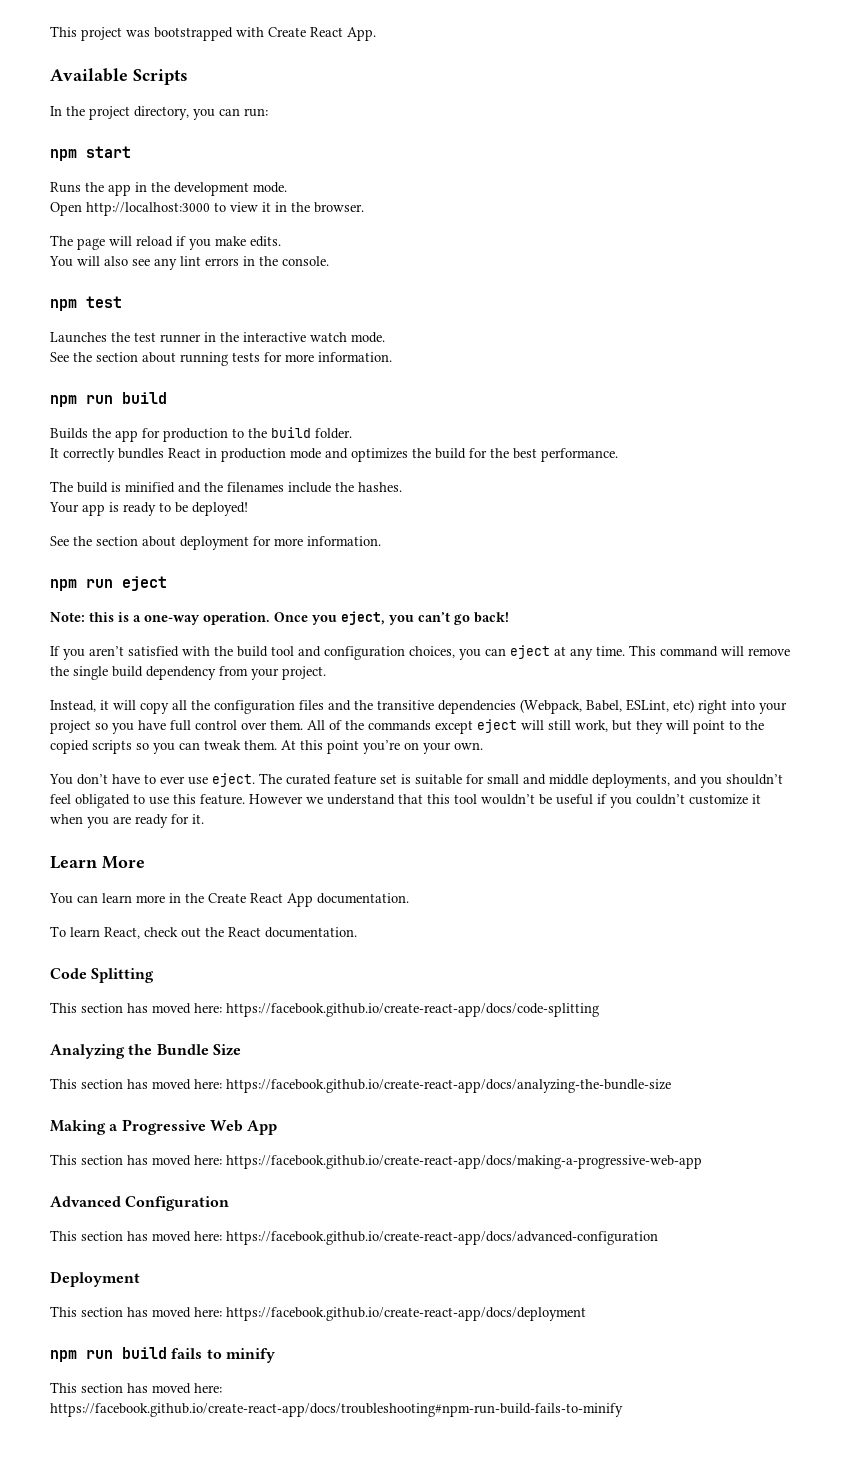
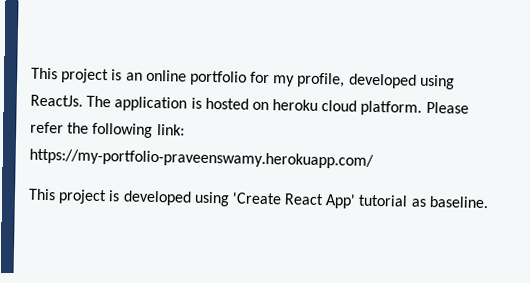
- This project was bootstrapped with Create React App.
- Available Scripts
- In the project directory, you can run:
- npm start
- Runs the app in the development mode.
- Open http://localhost:3000 to view it in the browser.
- The page will reload if you make edits.
- You will also see any lint errors in the console.
- npm test
- Launches the test runner in the interactive watch mode.
- See the section about running tests for more information.
- npm run build
- Builds the app for production to the build folder.
- It correctly bundles React in production mode and optimizes the build for the best performance.
- The build is minified and the filenames include the hashes.
- Your app is ready to be deployed!
- See the section about deployment for more information.
- npm run eject
- Note: this is a one-way operation. Once you eject, you can’t go back!
- If you aren’t satisfied with the build tool and configuration choices, you can eject at any time. This command will remove the single build dependency from your project.
- Instead, it will copy all the configuration files and the transitive dependencies (Webpack, Babel, ESLint, etc) right into your project so you have full control over them. All of the commands except eject will still work, but they will point to the copied scripts so you can tweak them. At this point you’re on your own.
- You don’t have to ever use eject. The curated feature set is suitable for small and middle deployments, and you shouldn’t feel obligated to use this feature. However we understand that this tool wouldn’t be useful if you couldn’t customize it when you are ready for it.
- Learn More
- You can learn more in the Create React App documentation.
- To learn React, check out the React documentation.
- Code Splitting
- This section has moved here: https://facebook.github.io/create-react-app/docs/code-splitting
- Analyzing the Bundle Size
- This section has moved here: https://facebook.github.io/create-react-app/docs/analyzing-the-bundle-size
- Making a Progressive Web App
- This section has moved here: https://facebook.github.io/create-react-app/docs/making-a-progressive-web-app
- Advanced Configuration
- This section has moved here: https://facebook.github.io/create-react-app/docs/advanced-configuration
- Deployment
- This section has moved here: https://facebook.github.io/create-react-app/docs/deployment
- npm run build fails to minify
- This section has moved here: https://facebook.github.io/create-react-app/docs/troubleshooting#npm-run-build-fails-to-minify
+ This project is an online portfolio for my profile, developed using ReactJs. The application is hosted on heroku cloud platform. Please refer the following link: https://my-portfolio-praveenswamy.herokuapp.com/
+ This project is developed using 'Create React App' tutorial as baseline.

